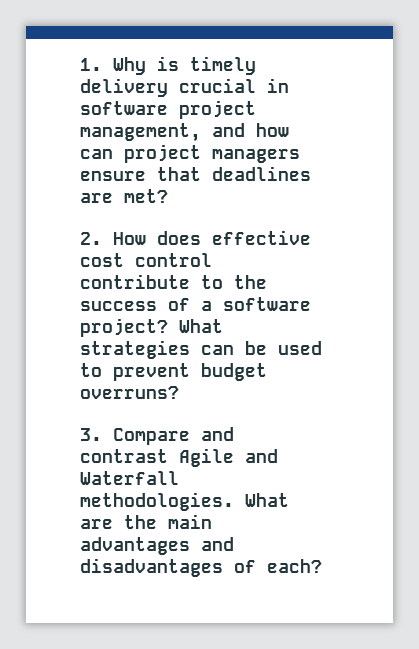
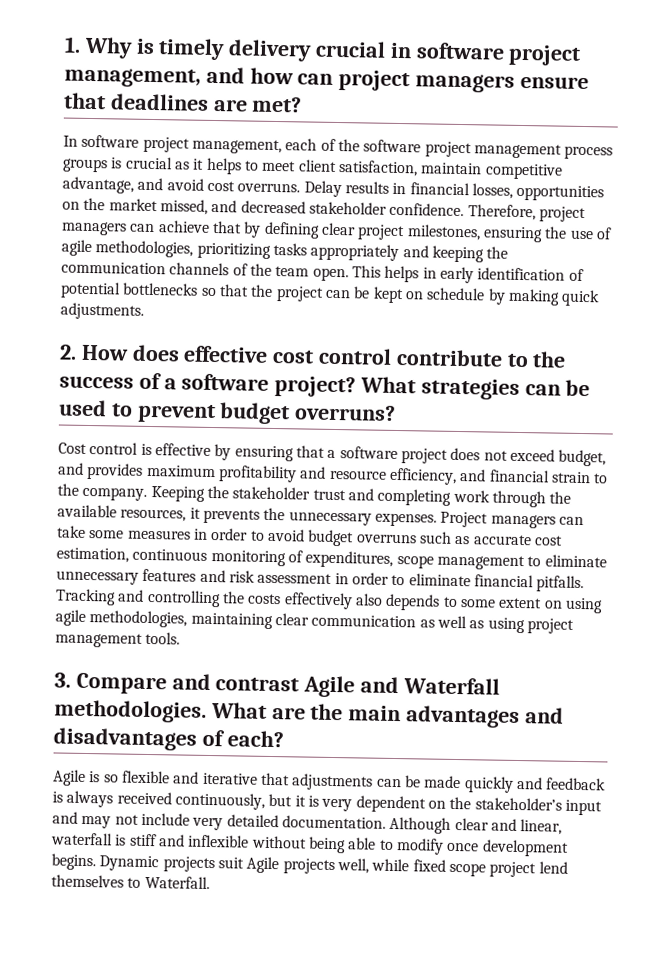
+ In software project management, each of the software project management process groups is crucial as it helps to meet client satisfaction, maintain competitive advantage, and avoid cost overruns. Delay results in financial losses, opportunities on the market missed, and decreased stakeholder confidence. Therefore, project managers can achieve that by defining clear project milestones, ensuring the use of agile methodologies, prioritizing tasks appropriately and keeping the communication channels of the team open. This helps in early identification of potential bottlenecks so that the project can be kept on schedule by making quick adjustments.
+ Cost control is effective by ensuring that a software project does not exceed budget, and provides maximum profitability and resource efficiency, and financial strain to the company. Keeping the stakeholder trust and completing work through the available resources, it prevents the unnecessary expenses. Project managers can take some measures in order to avoid budget overruns such as accurate cost estimation, continuous monitoring of expenditures, scope management to eliminate unnecessary features and risk assessment in order to eliminate financial pitfalls. Tracking and controlling the costs effectively also depends to some extent on using agile methodologies, maintaining clear communication as well as using project management tools.
+ Agile is so flexible and iterative that adjustments can be made quickly and feedback is always received continuously, but it is very dependent on the stakeholder’s input and may not include very detailed documentation. Although clear and linear, waterfall is stiff and inflexible without being able to modify once development begins. Dynamic projects suit Agile projects well, while fixed scope project lend themselves to Waterfall.

